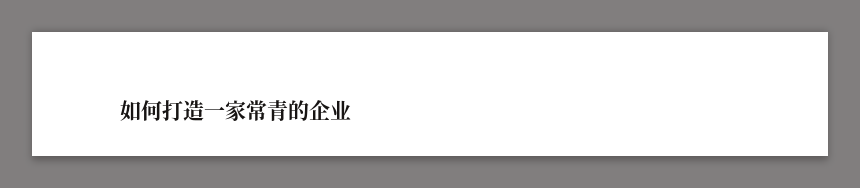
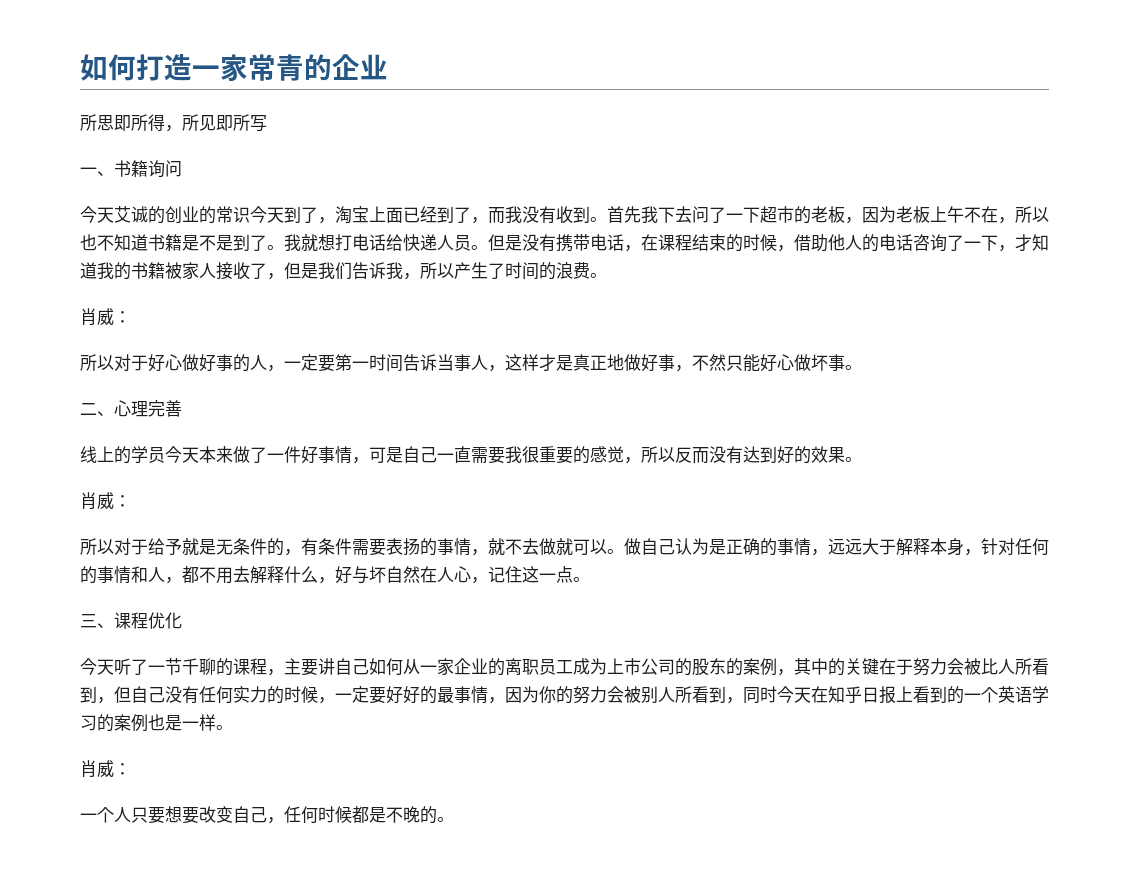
+ 所思即所得，所见即所写
+ 一、书籍询问
+ 今天艾诚的创业的常识今天到了，淘宝上面已经到了，而我没有收到。首先我下去问了一下超市的老板，因为老板上午不在，所以也不知道书籍是不是到了。我就想打电话给快递人员。但是没有携带电话，在课程结束的时候，借助他人的电话咨询了一下，才知道我的书籍被家人接收了，但是我们告诉我，所以产生了时间的浪费。
+ 肖威：
+ 所以对于好心做好事的人，一定要第一时间告诉当事人，这样才是真正地做好事，不然只能好心做坏事。
+ 二、心理完善
+ 线上的学员今天本来做了一件好事情，可是自己一直需要我很重要的感觉，所以反而没有达到好的效果。
+ 肖威：
+ 所以对于给予就是无条件的，有条件需要表扬的事情，就不去做就可以。做自己认为是正确的事情，远远大于解释本身，针对任何的事情和人，都不用去解释什么，好与坏自然在人心，记住这一点。
+ 三、课程优化
+ 今天听了一节千聊的课程，主要讲自己如何从一家企业的离职员工成为上市公司的股东的案例，其中的关键在于努力会被比人所看到，但自己没有任何实力的时候，一定要好好的最事情，因为你的努力会被别人所看到，同时今天在知乎日报上看到的一个英语学习的案例也是一样。
+ 肖威：
+ 一个人只要想要改变自己，任何时候都是不晚的。

